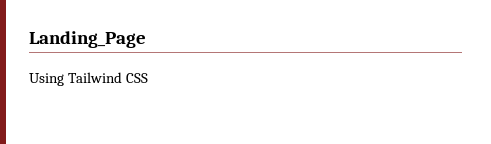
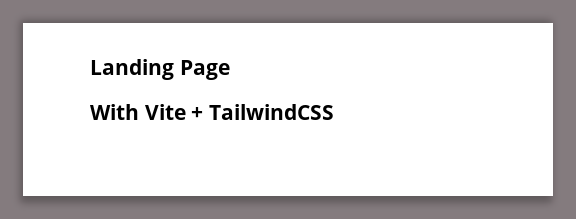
- Landing_Page
- Using Tailwind CSS
+ Landing Page
+ With Vite + TailwindCSS

